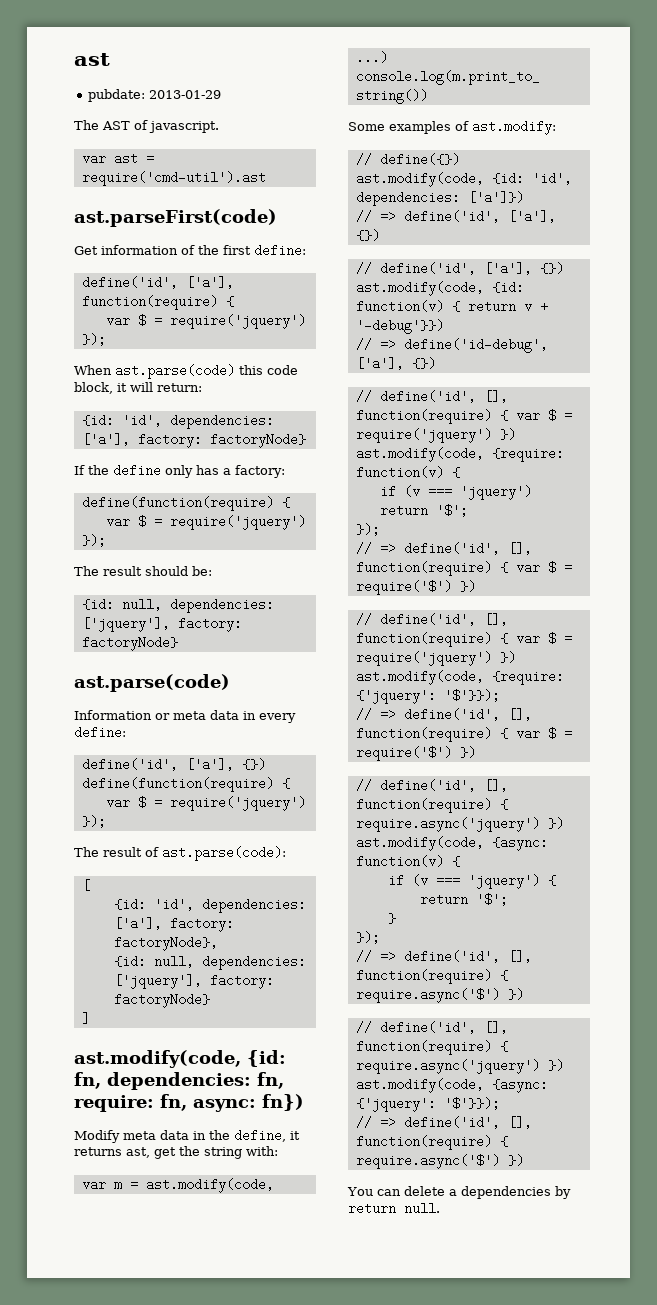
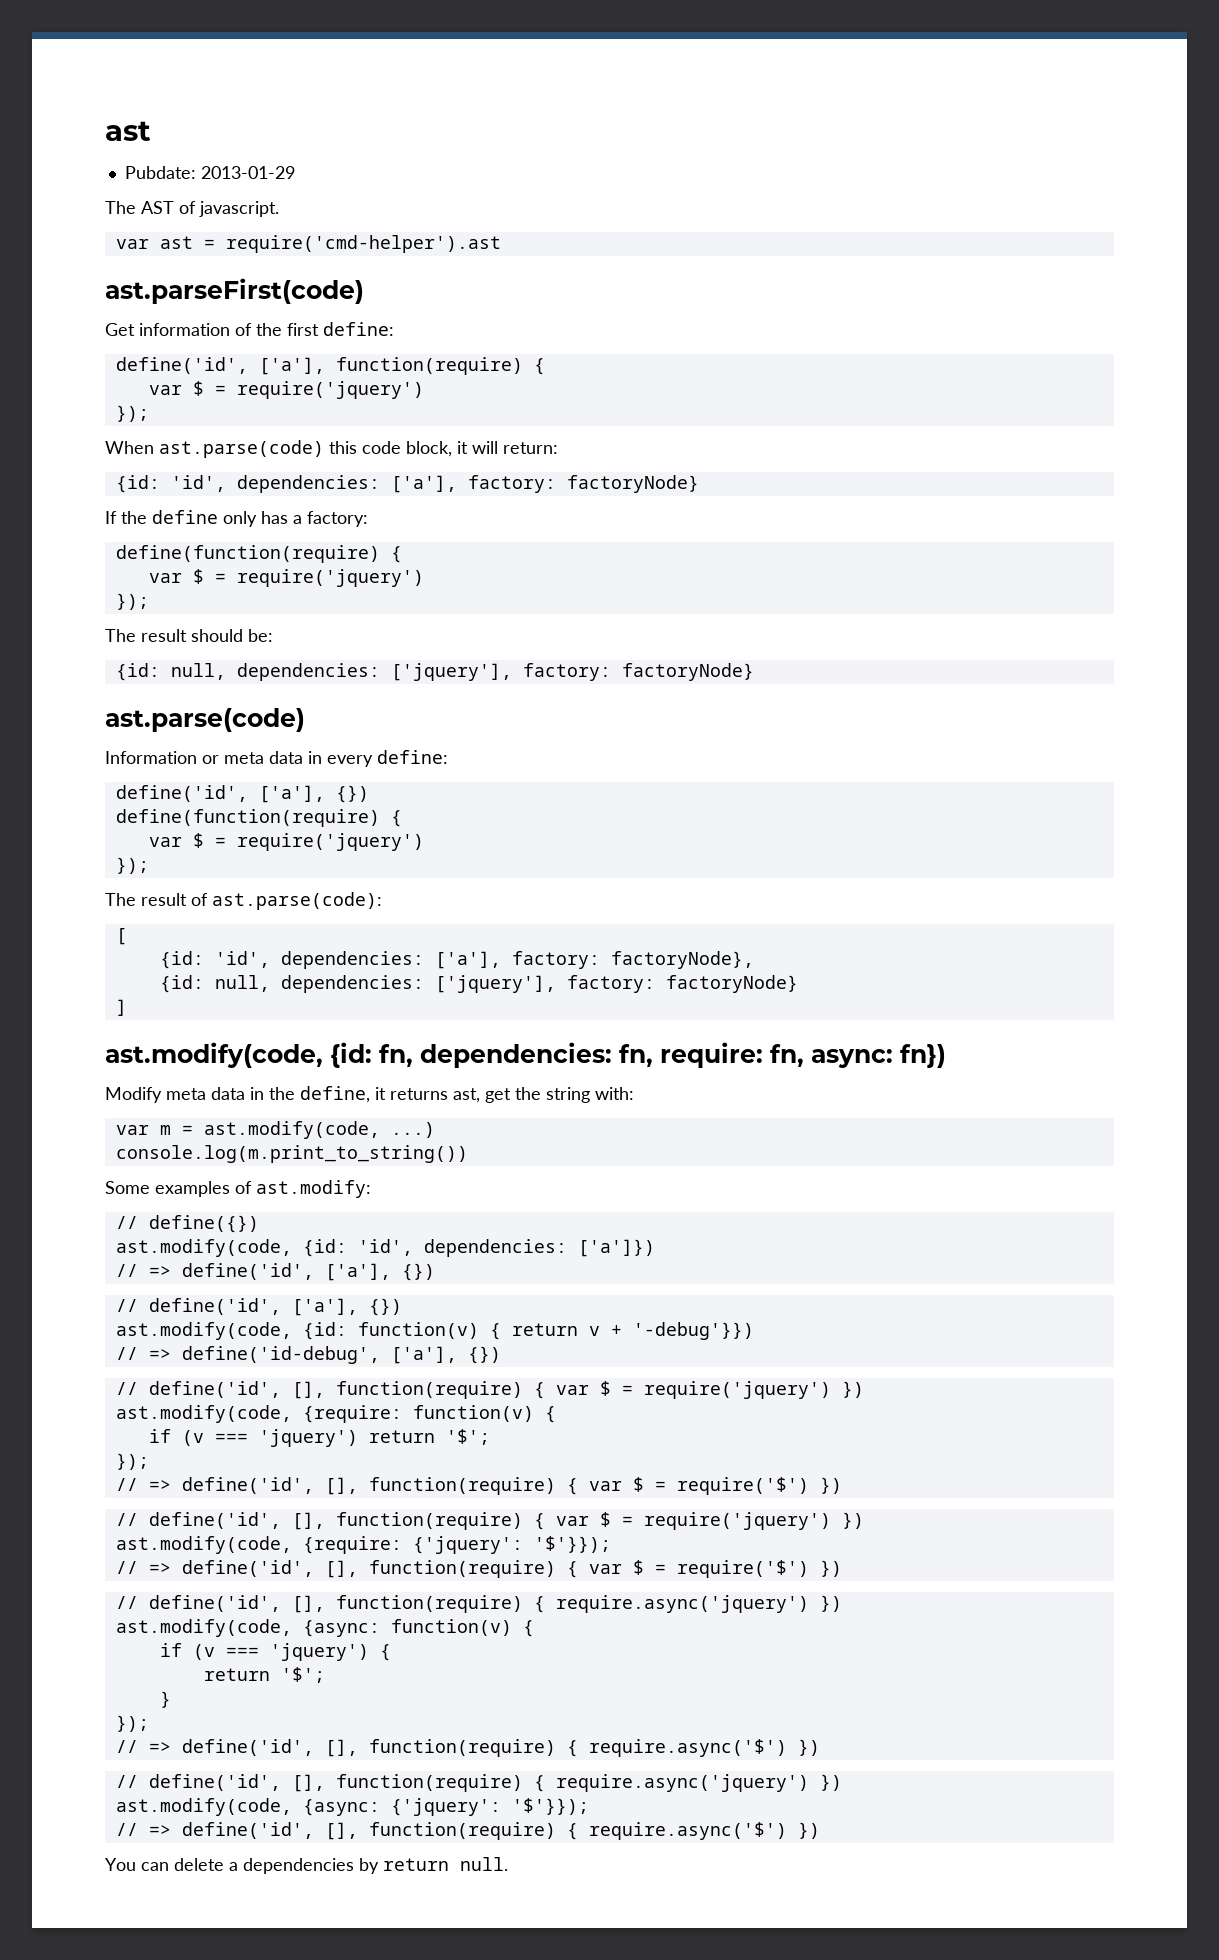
- pubdate: 2013-01-29
+ Pubdate: 2013-01-29
- var ast = require('cmd-util').ast
+ var ast = require('cmd-helper').ast

